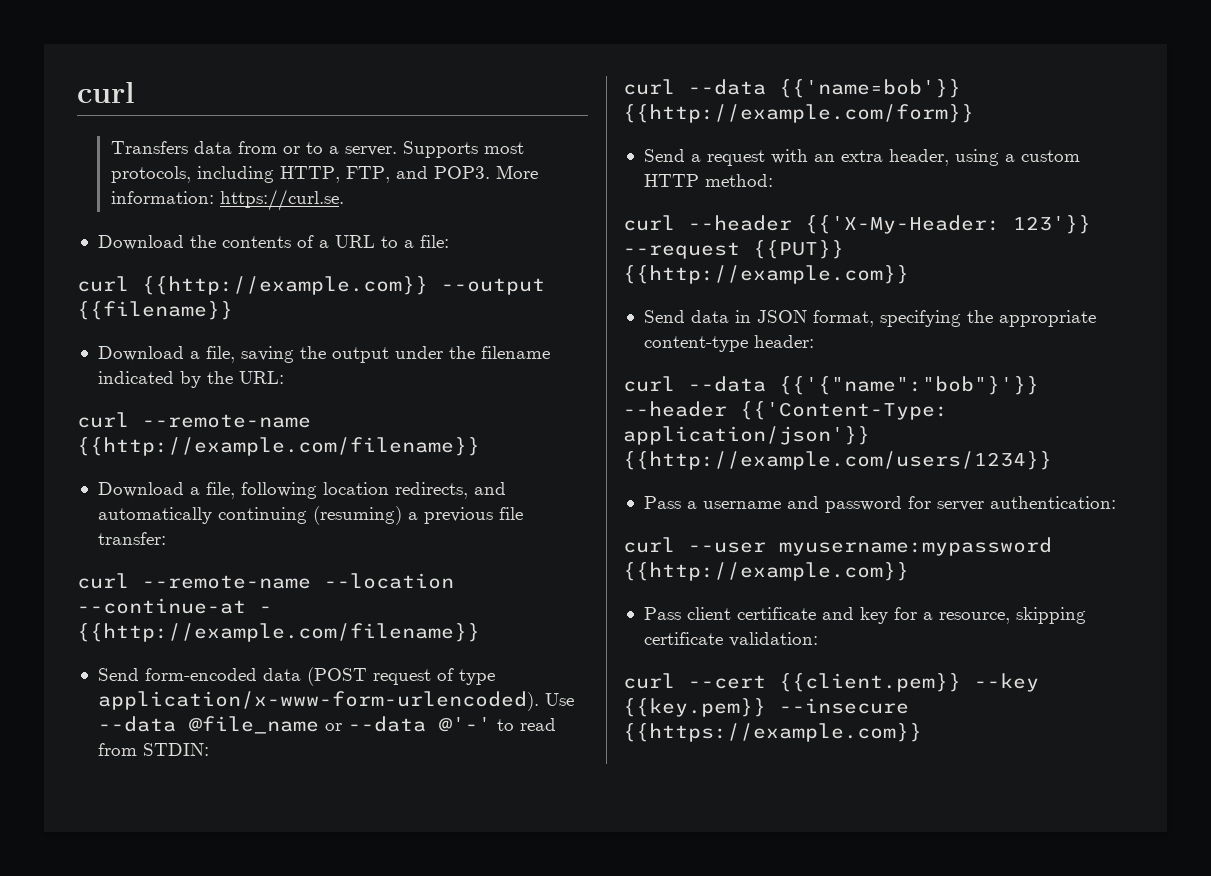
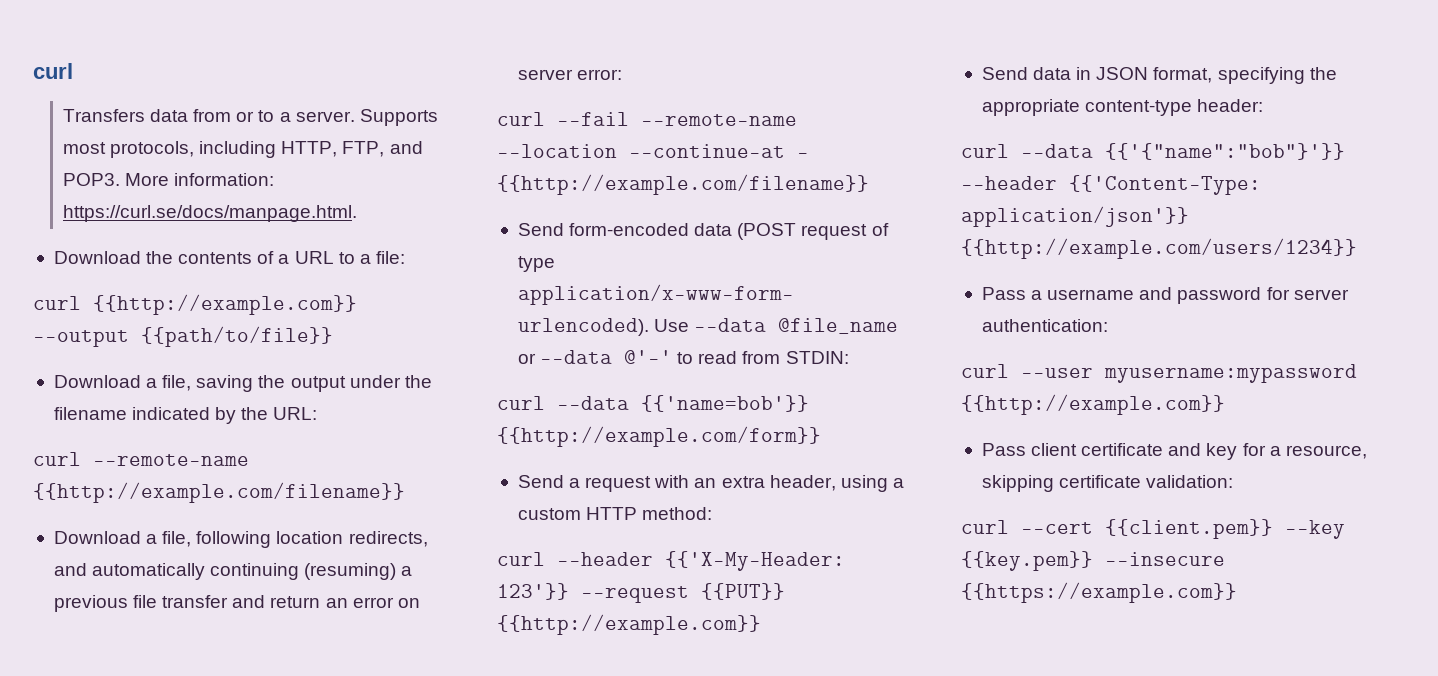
- More information: https://curl.se.
+ More information: https://curl.se/docs/manpage.html.
- curl {{http://example.com}} --output {{filename}}
+ curl {{http://example.com}} --output {{path/to/file}}
- Download a file, following location redirects, and automatically continuing (resuming) a previous file transfer:
- curl --remote-name --location --continue-at - {{http://example.com/filename}}
+ Download a file, following location redirects, and automatically continuing (resuming) a previous file transfer and return an error on server error:
+ curl --fail --remote-name --location --continue-at - {{http://example.com/filename}}

